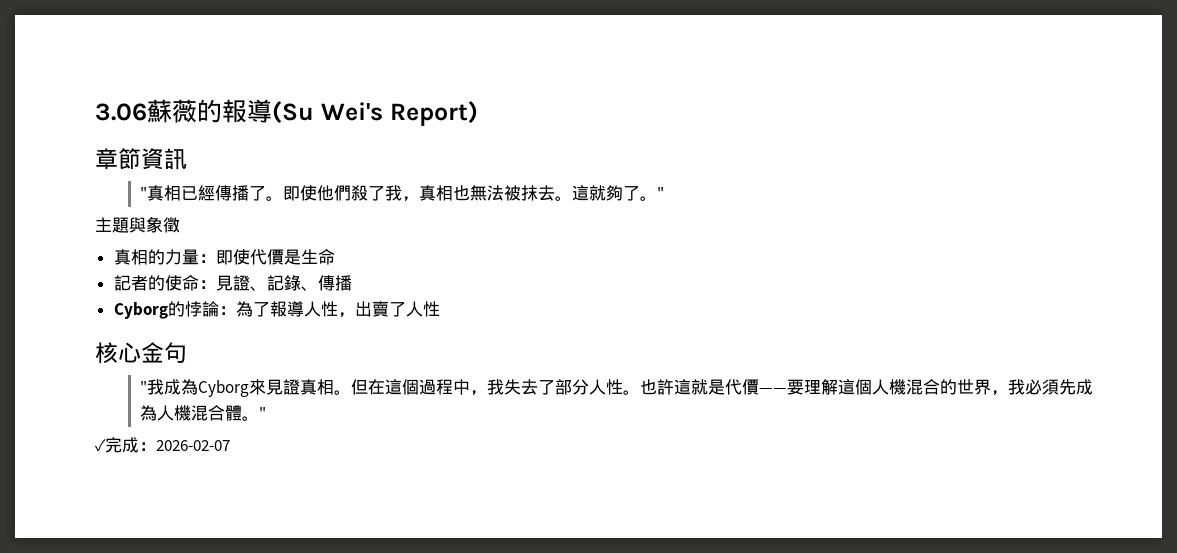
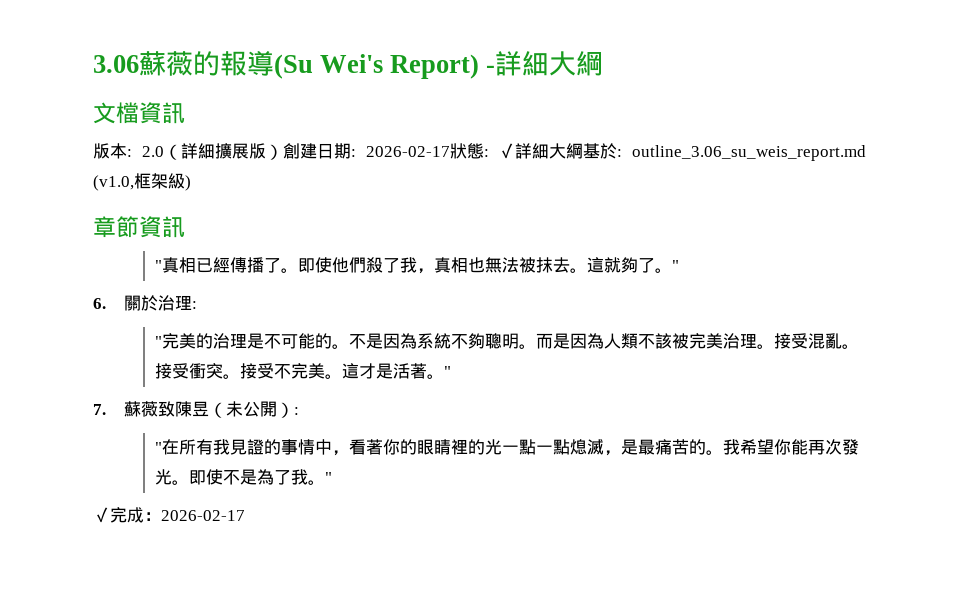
- 3.06蘇薇的報導(Su Wei's Report)
+ 3.06蘇薇的報導(Su Wei's Report) -詳細大綱
+ 文檔資訊
+ 版本: 2.0（詳細擴展版）創建日期: 2026-02-17狀態: ✓詳細大綱基於: outline_3.06_su_weis_report.md (v1.0,框架級)
- 主題與象徵
- 真相的力量：即使代價是生命
- 記者的使命：見證、記錄、傳播
- Cyborg的悖論：為了報導人性，出賣了人性
- 核心金句
- "我成為Cyborg來見證真相。但在這個過程中，我失去了部分人性。也許這就是代價——要理解這個人機混合的世界，我必須先成為人機混合體。
+ 6.關於治理:
+ "完美的治理是不可能的。不是因為系統不夠聰明。而是因為人類不該被完美治理。接受混亂。接受衝突。接受不完美。這才是活著。"
+ 7.蘇薇致陳昱（未公開）:
+ "在所有我見證的事情中，看著你的眼睛裡的光一點一點熄滅，是最痛苦的。我希望你能再次發光。即使不是為了我。
- ✓完成：2026-02-07
+ ✓完成：2026-02-17

